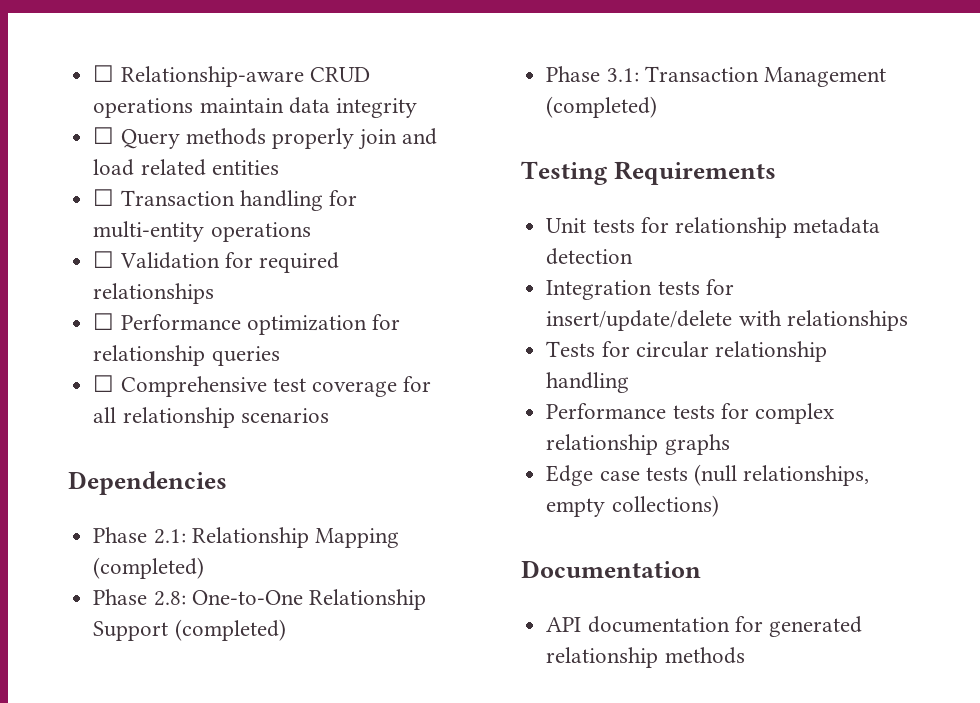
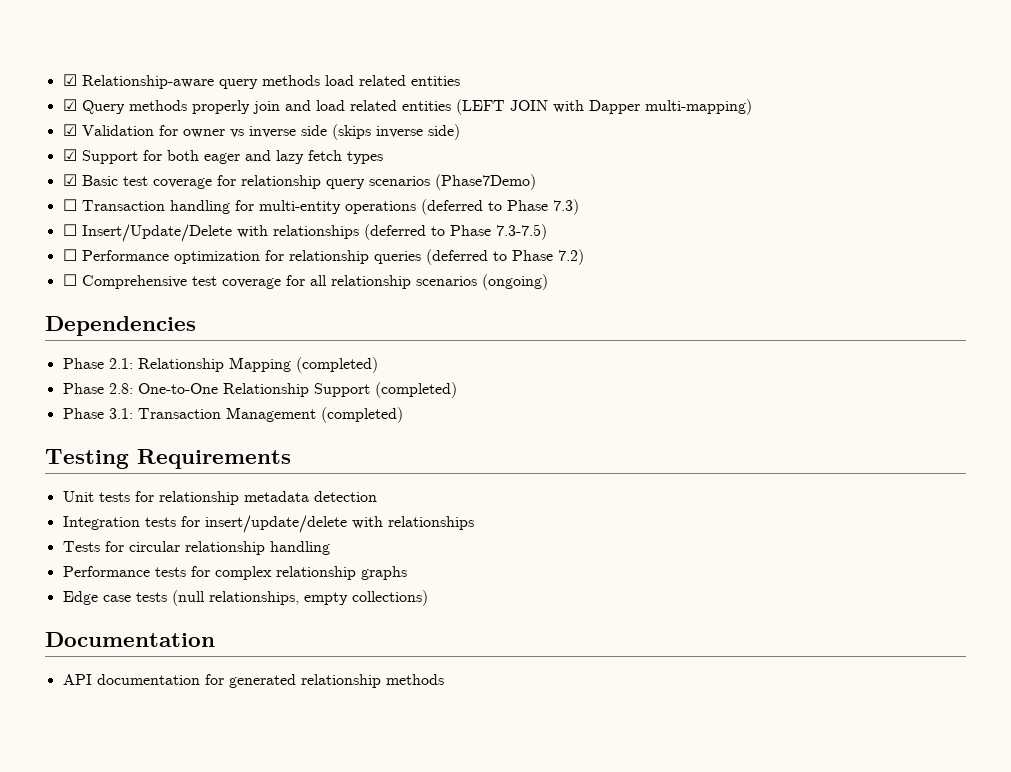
- ☐ Relationship-aware CRUD operations maintain data integrity
- ☐ Query methods properly join and load related entities
+ ☑ Relationship-aware query methods load related entities
+ ☑ Query methods properly join and load related entities (LEFT JOIN with Dapper multi-mapping)
+ ☑ Validation for owner vs inverse side (skips inverse side)
+ ☑ Support for both eager and lazy fetch types
+ ☑ Basic test coverage for relationship query scenarios (Phase7Demo)
- ☐ Transaction handling for multi-entity operations
- ☐ Validation for required relationships
+ ☐ Transaction handling for multi-entity operations (deferred to Phase 7.3)
+ ☐ Insert/Update/Delete with relationships (deferred to Phase 7.3-7.5)
- ☐ Performance optimization for relationship queries
+ ☐ Performance optimization for relationship queries (deferred to Phase 7.2)
- ☐ Comprehensive test coverage for all relationship scenarios
+ ☐ Comprehensive test coverage for all relationship scenarios (ongoing)

